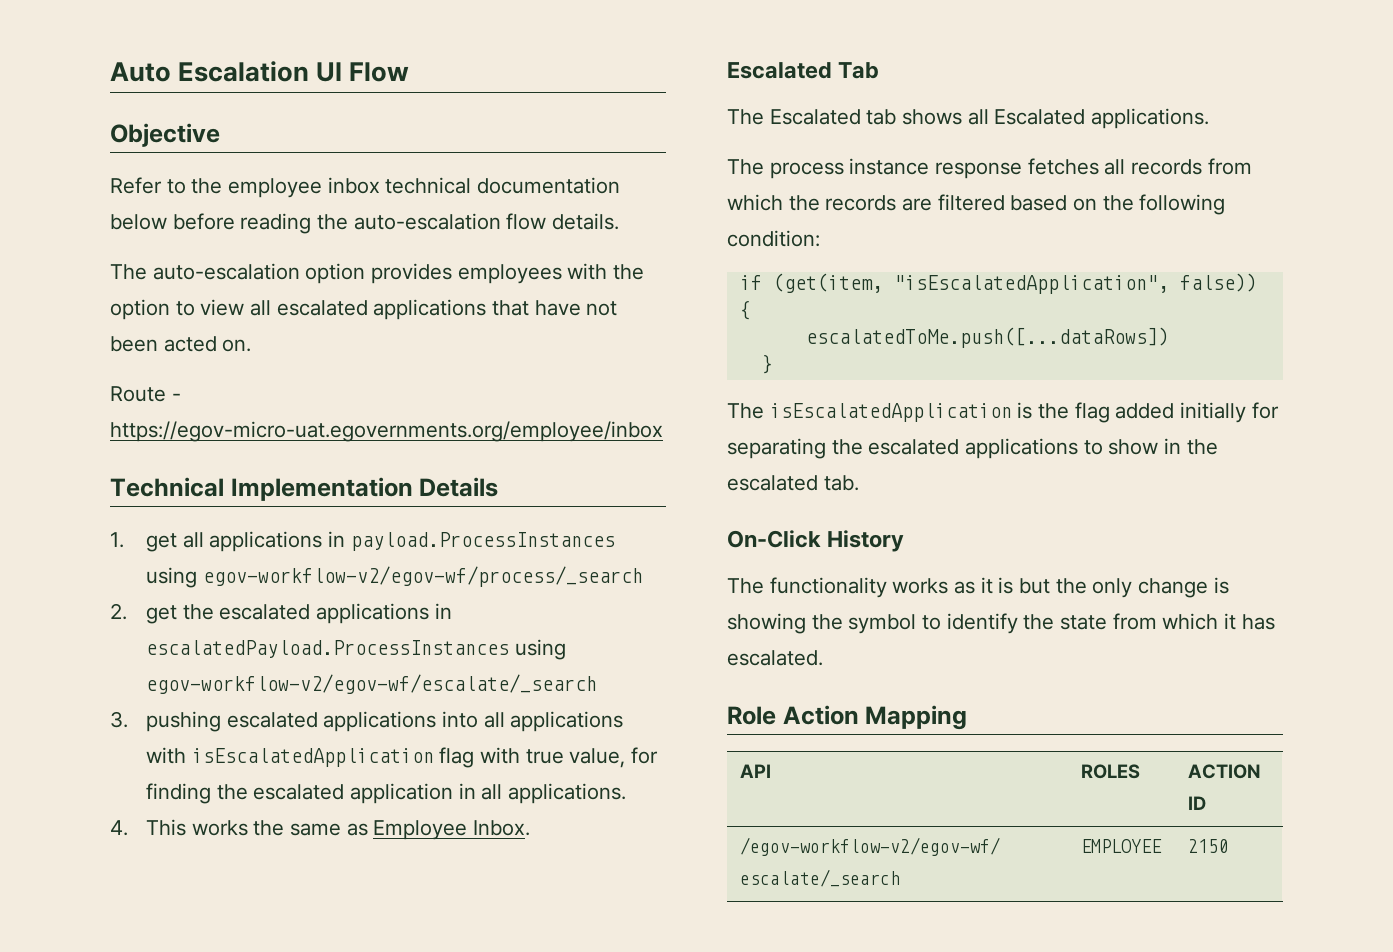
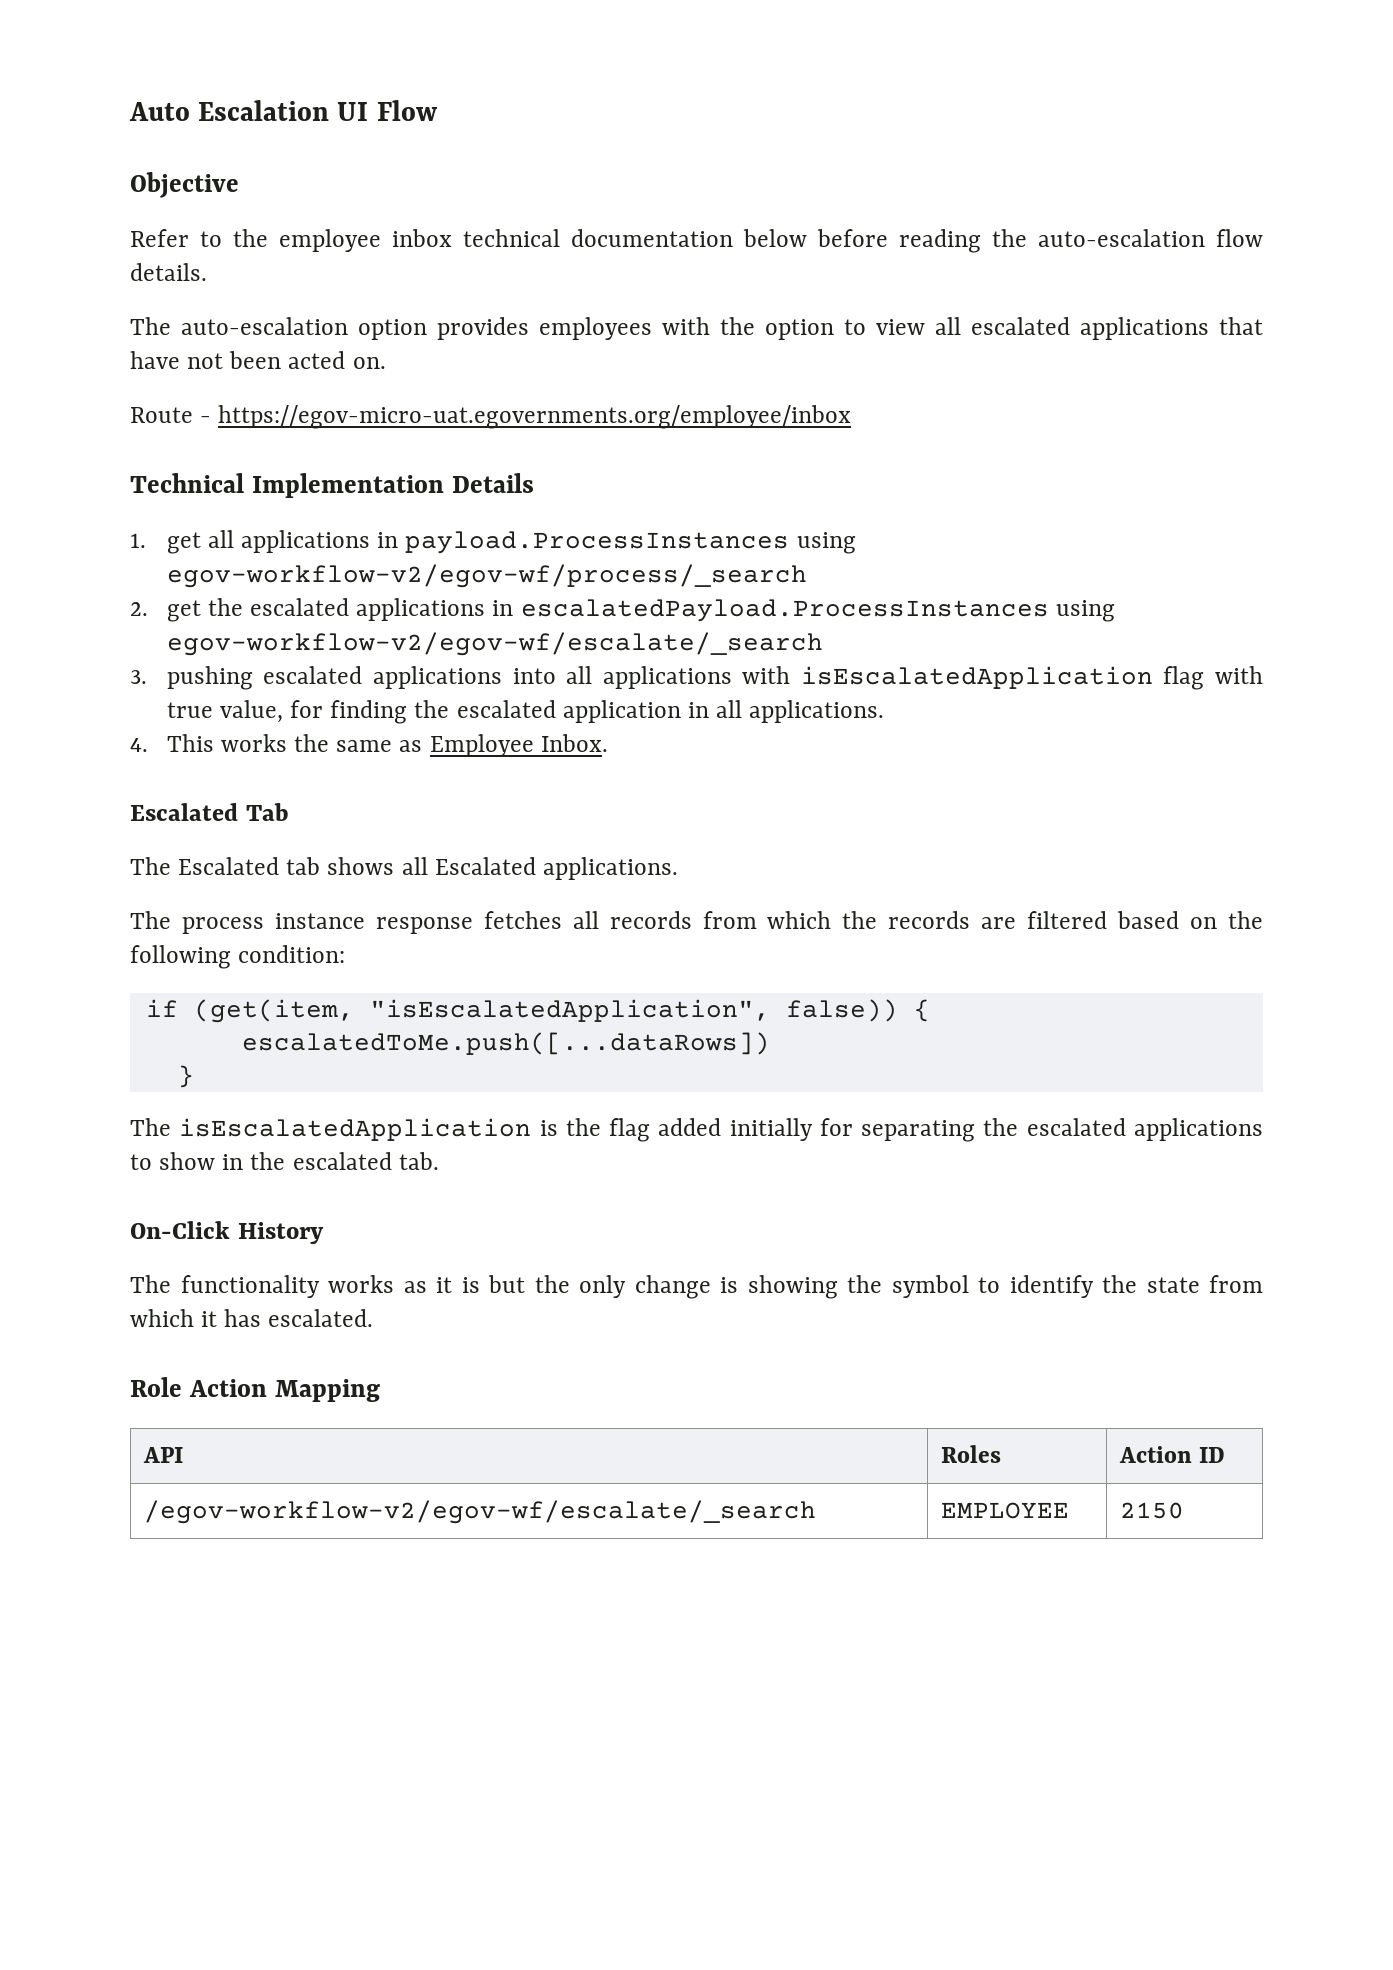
- API | ROLES | ACTION ID
+ API | Roles | Action ID

